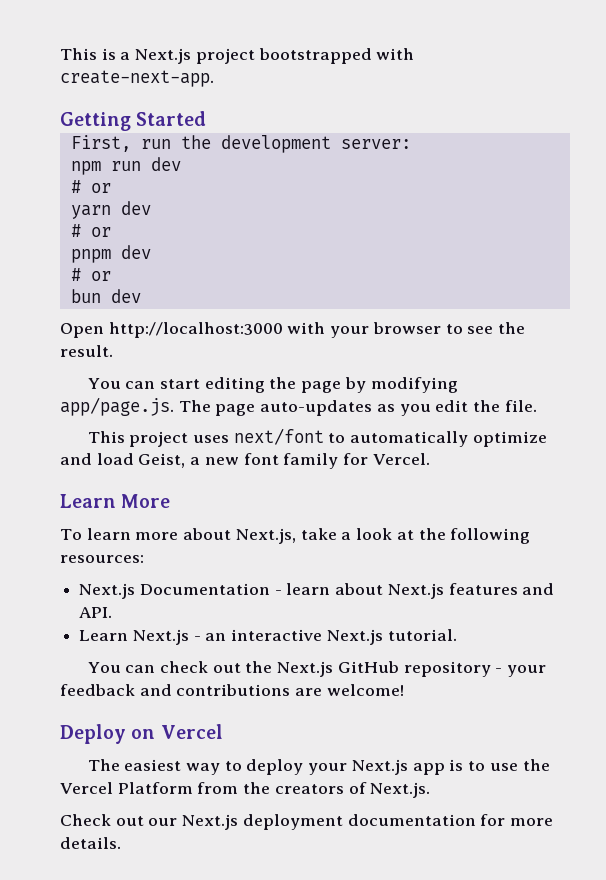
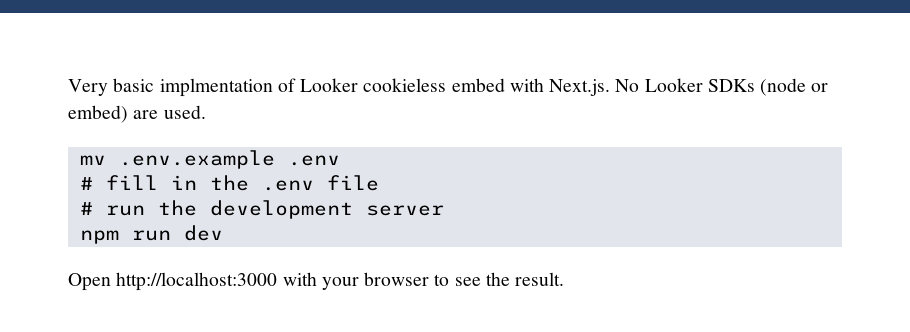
- This is a Next.js project bootstrapped with create-next-app.
- Getting Started
- First, run the development server:
+ Very basic implmentation of Looker cookieless embed with Next.js. No Looker SDKs (node or embed) are used.
+ mv .env.example .env
+ # fill in the .env file
+ # run the development server
  npm run dev
- # or
- yarn dev
- # or
- pnpm dev
- # or
- bun dev
- You can start editing the page by modifying app/page.js. The page auto-updates as you edit the file.
- This project uses next/font to automatically optimize and load Geist, a new font family for Vercel.
- Learn More
- To learn more about Next.js, take a look at the following resources:
- Next.js Documentation - learn about Next.js features and API.
- Learn Next.js - an interactive Next.js tutorial.
- You can check out the Next.js GitHub repository - your feedback and contributions are welcome!
- Deploy on Vercel
- The easiest way to deploy your Next.js app is to use the Vercel Platform from the creators of Next.js.
- Check out our Next.js deployment documentation for more details.

